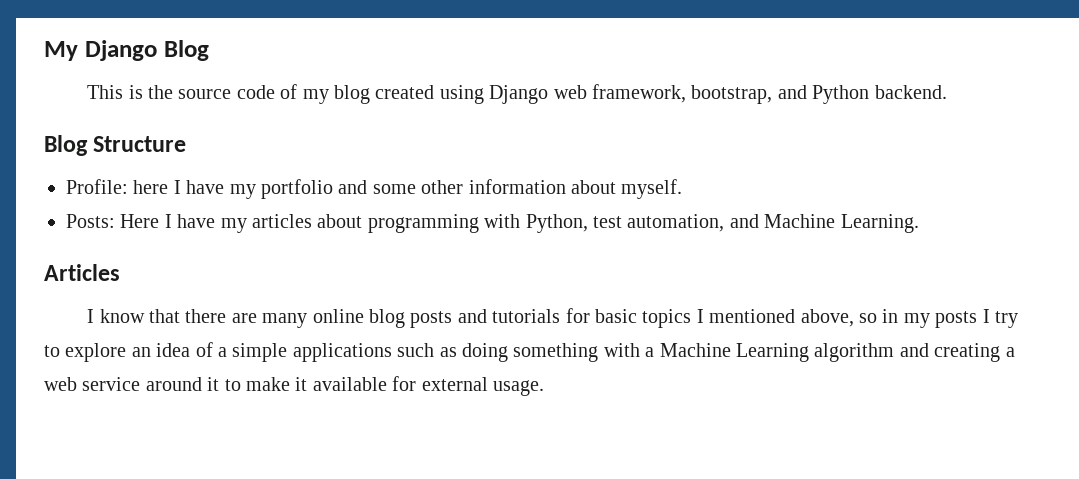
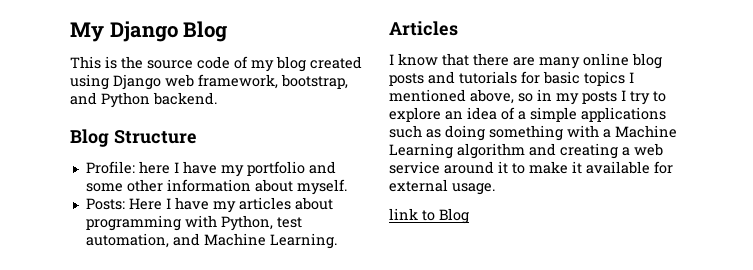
+ link to Blog

